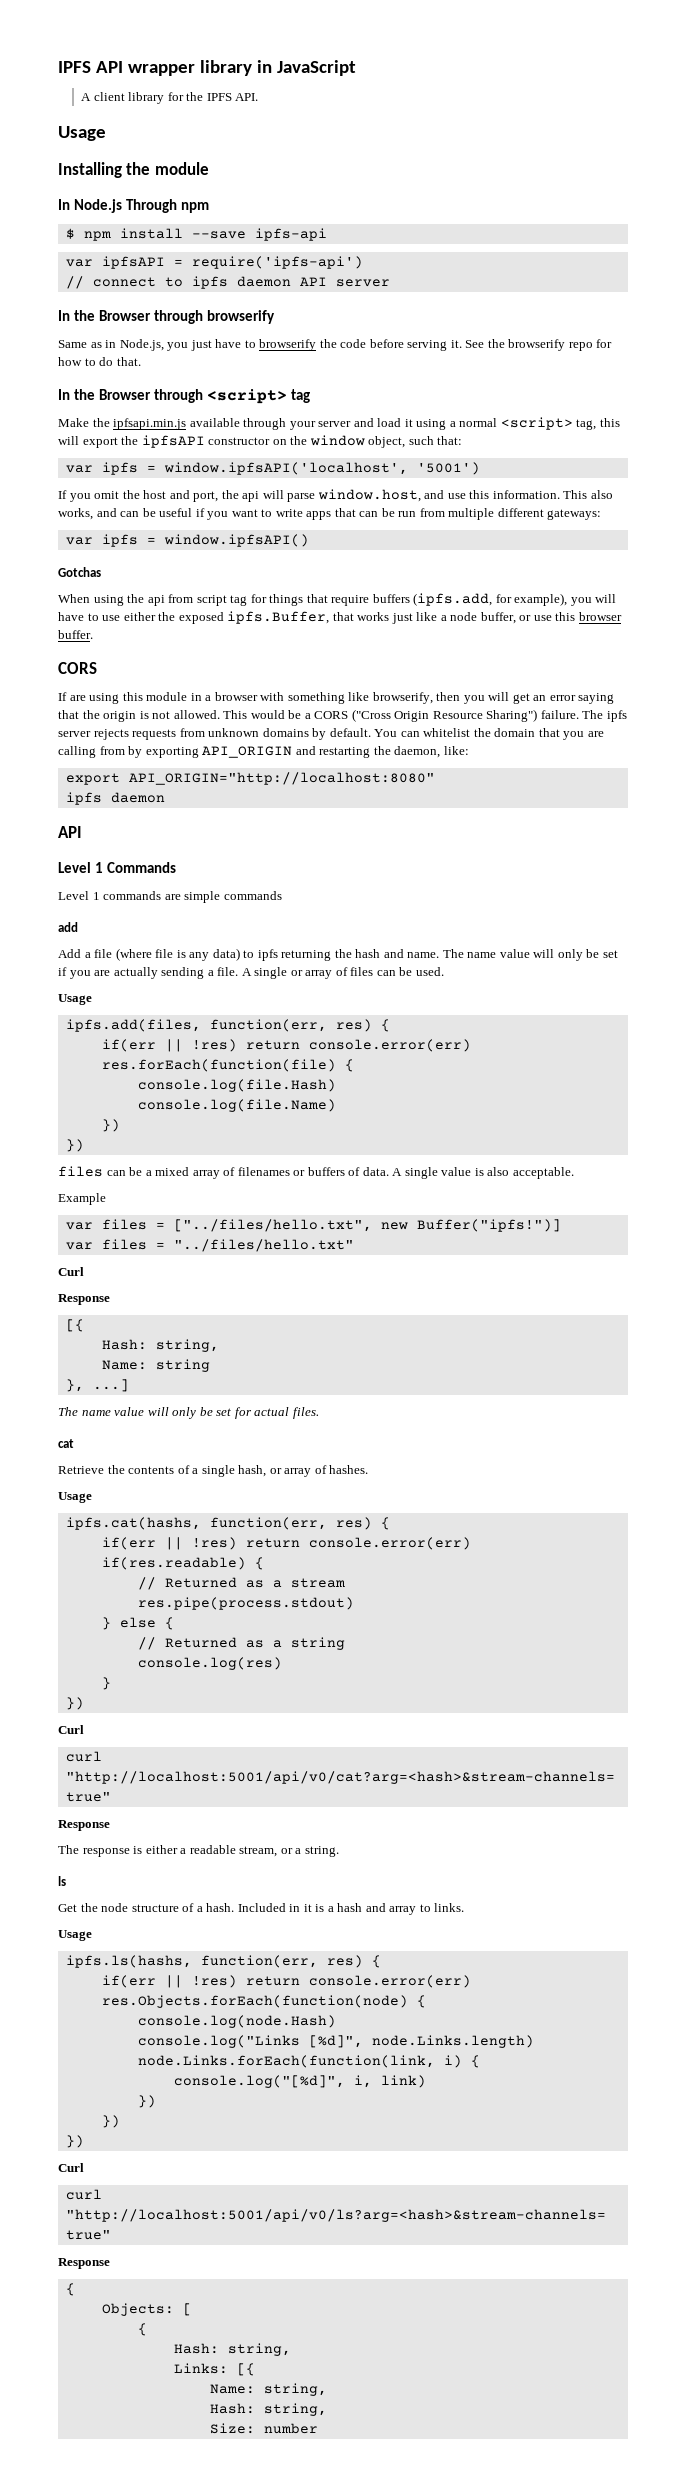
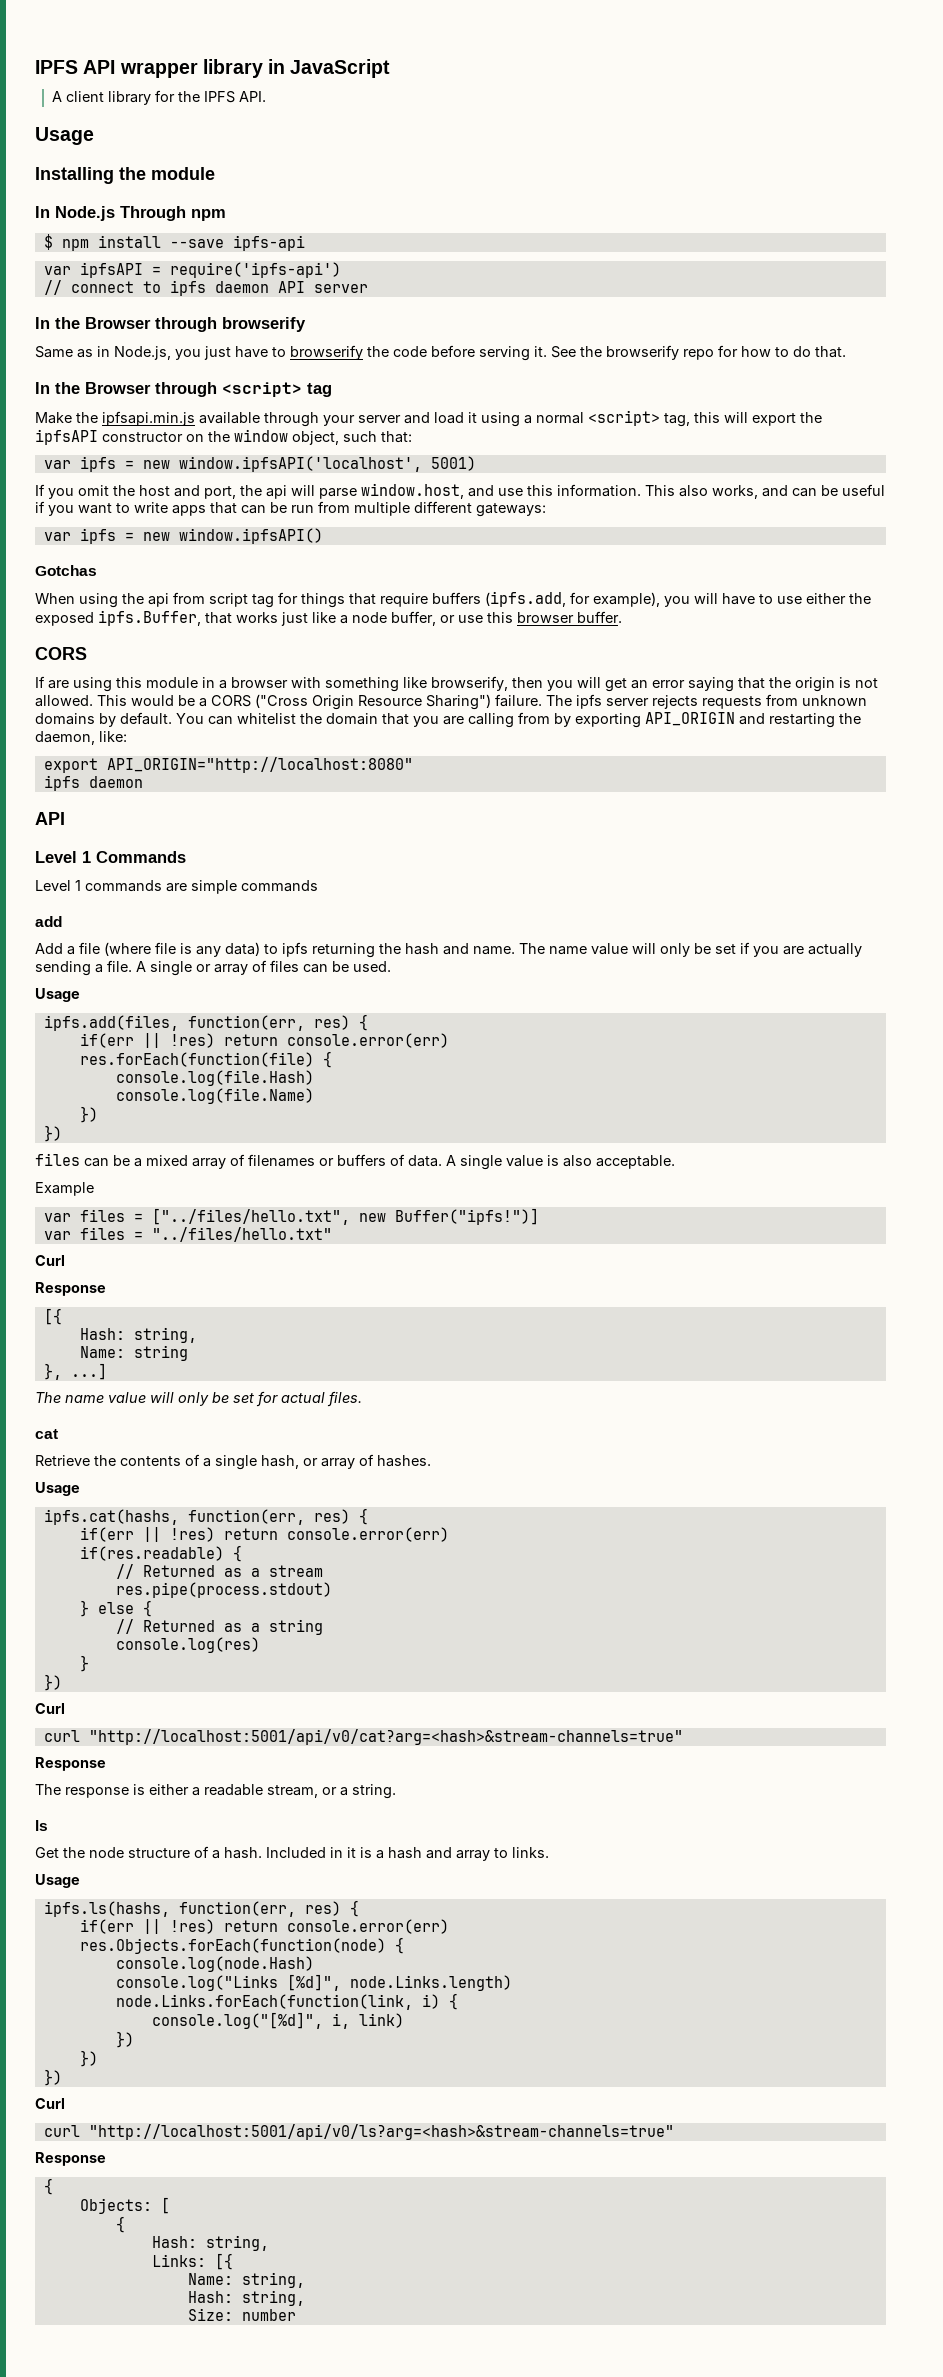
- var ipfs = window.ipfsAPI('localhost', '5001')
+ var ipfs = new window.ipfsAPI('localhost', 5001)
- var ipfs = window.ipfsAPI()
+ var ipfs = new window.ipfsAPI()

